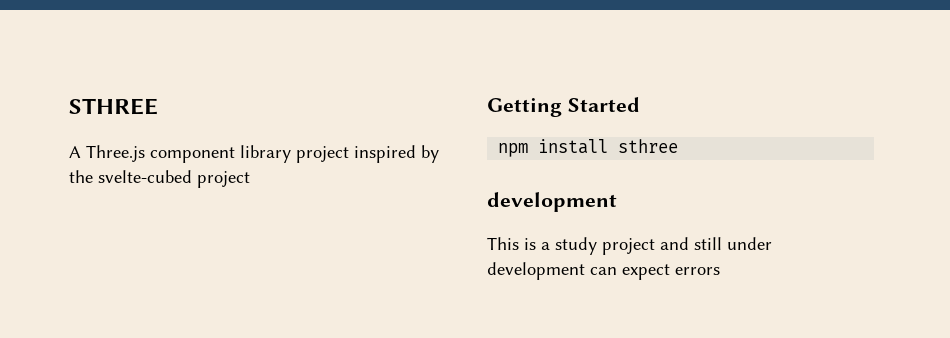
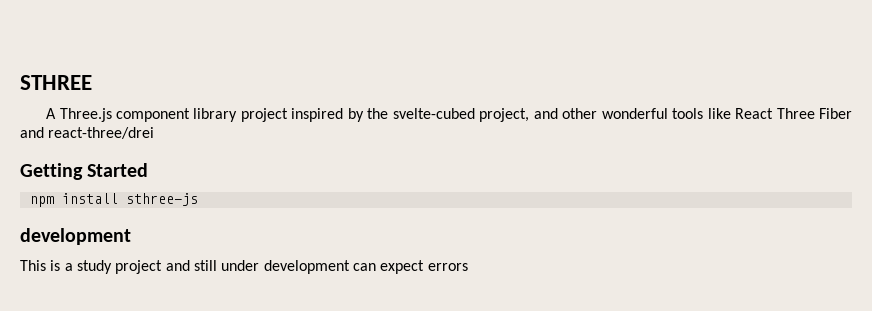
- A Three.js component library project inspired by the svelte-cubed project
+ A Three.js component library project inspired by the svelte-cubed project, and other wonderful tools like React Three Fiber and react-three/drei
- npm install sthree
+ npm install sthree-js

